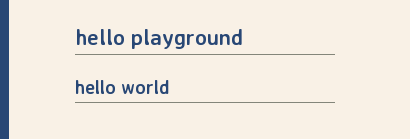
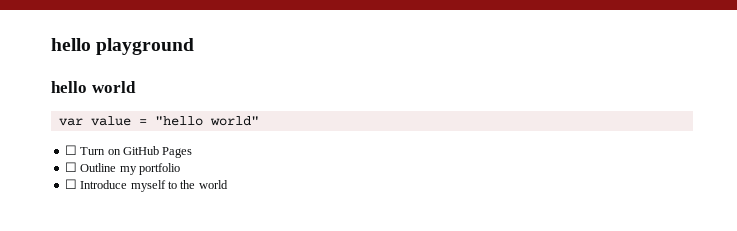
+ var value = "hello world"
+ ☐ Turn on GitHub Pages
+ ☐ Outline my portfolio
+ ☐ Introduce myself to the world

